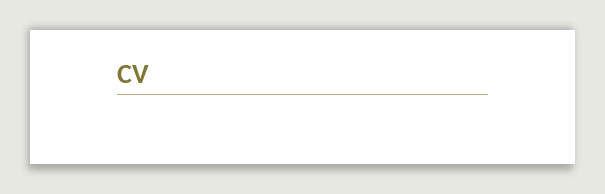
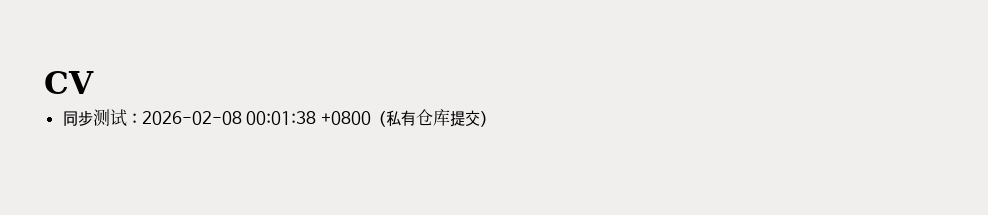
+ 同步测试：2026-02-08 00:01:38 +0800（私有仓库提交）

